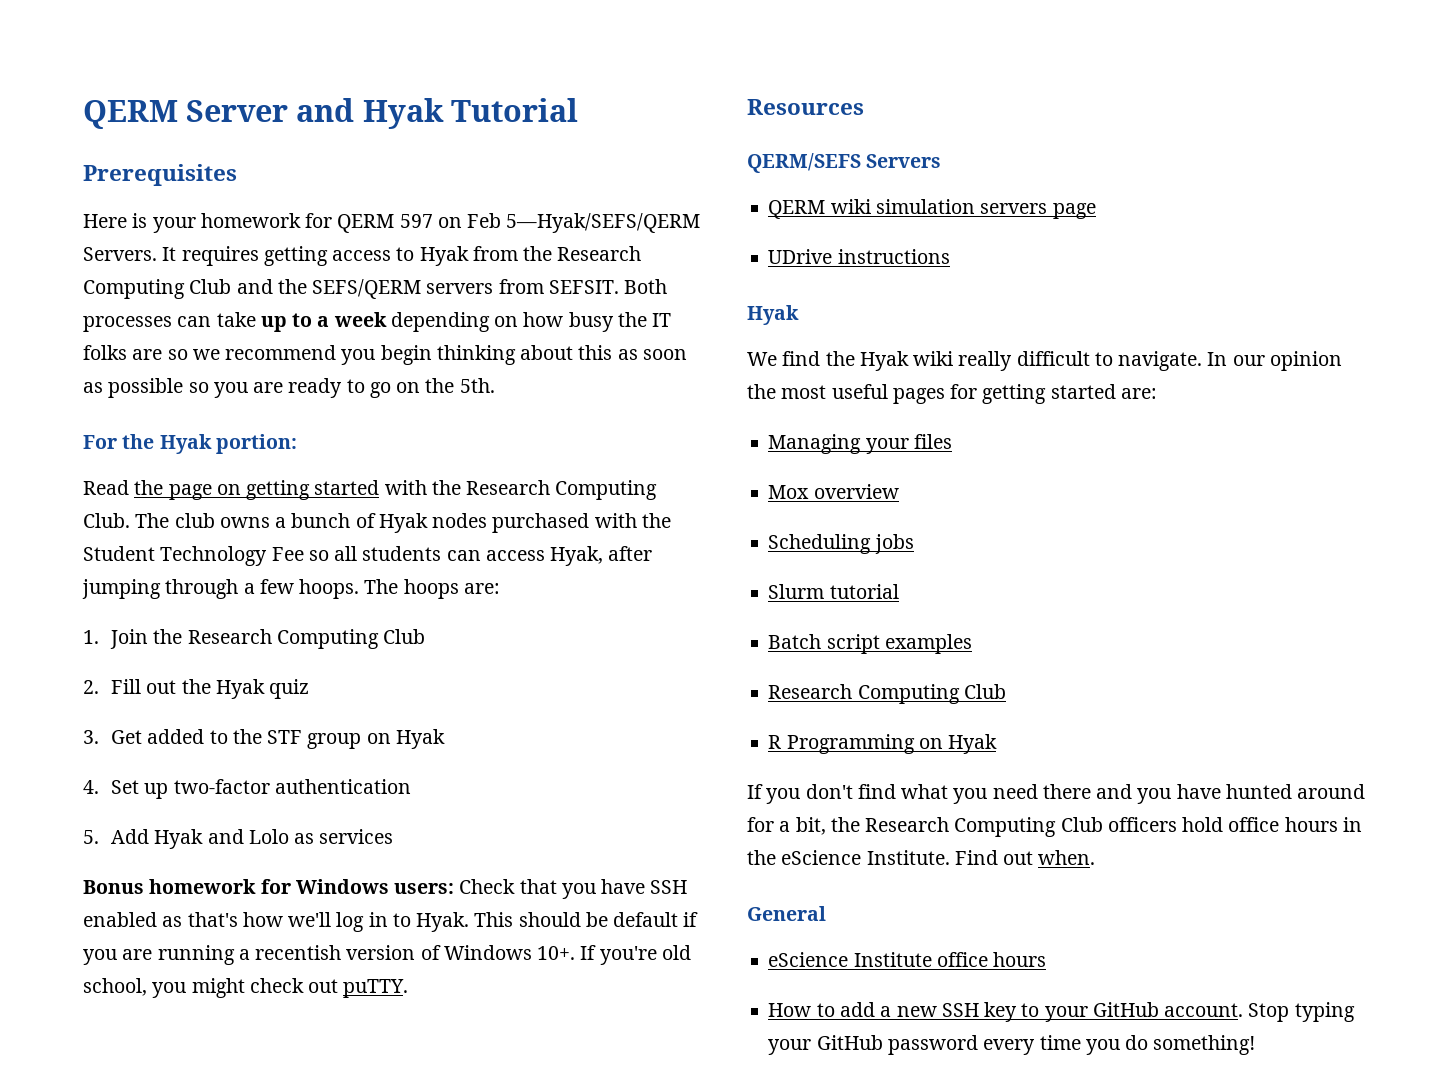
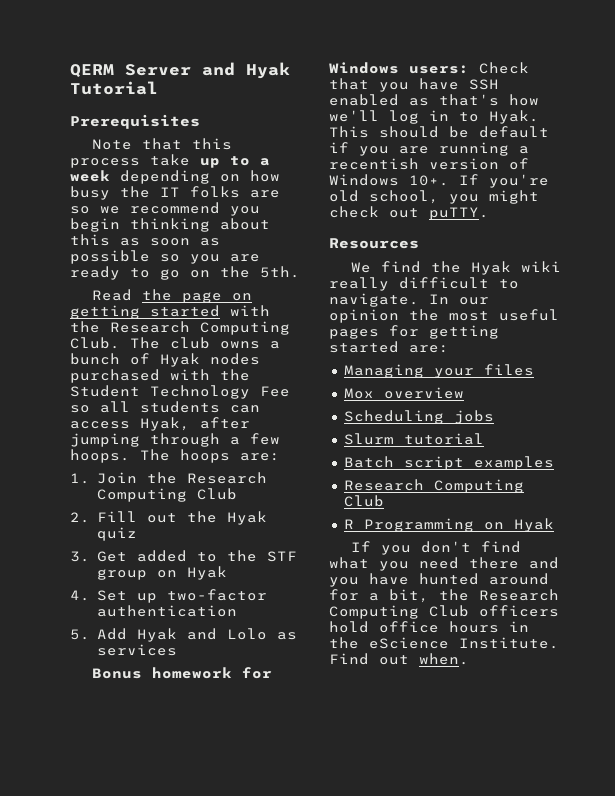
- Here is your homework for QERM 597 on Feb 5—Hyak/SEFS/QERM Servers. It requires getting access to Hyak from the Research Computing Club and the SEFS/QERM servers from SEFSIT. Both processes can take up to a week depending on how busy the IT folks are so we recommend you begin thinking about this as soon as possible so you are ready to go on the 5th.
+ Note that this process take up to a week depending on how busy the IT folks are so we recommend you begin thinking about this as soon as possible so you are ready to go on the 5th.
- For the Hyak portion:
- QERM/SEFS Servers
- QERM wiki simulation servers page
- UDrive instructions
- Hyak
- General
- eScience Institute office hours
- How to add a new SSH key to your GitHub account. Stop typing your GitHub password every time you do something!

